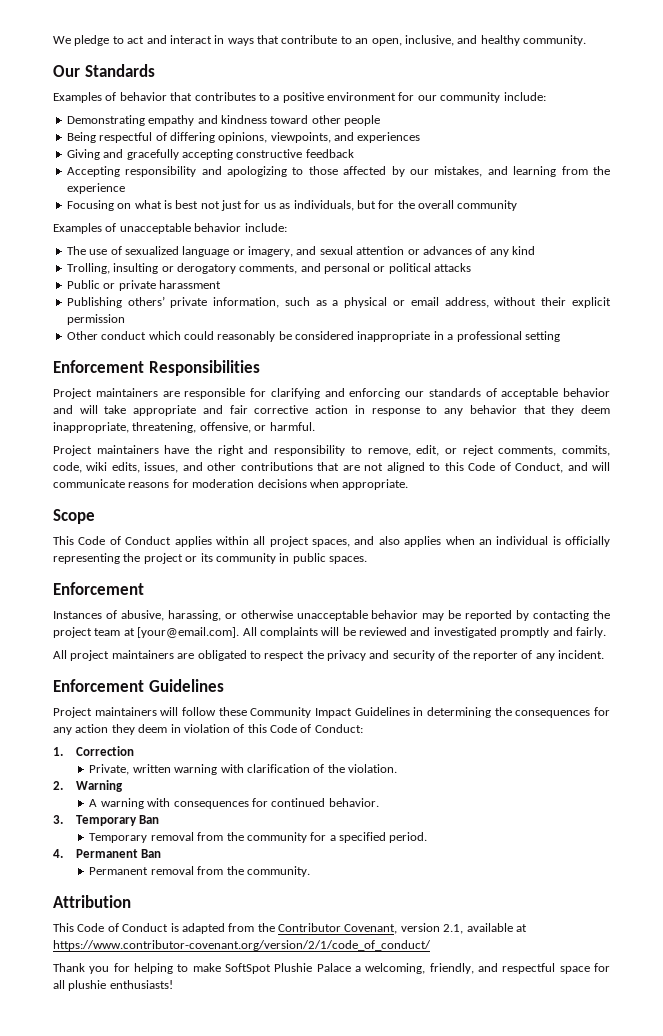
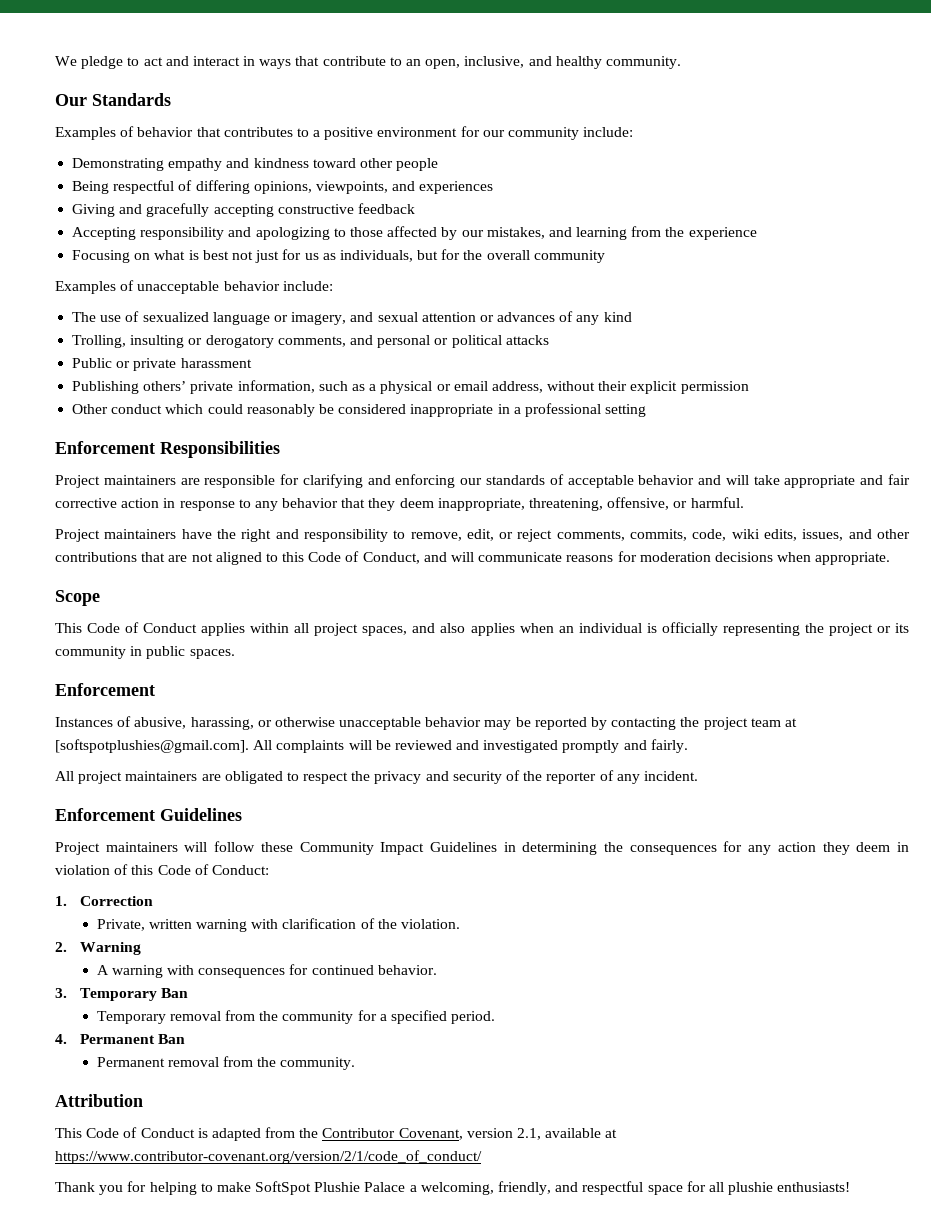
- Instances of abusive, harassing, or otherwise unacceptable behavior may be reported by contacting the project team at [your@email.com]. All complaints will be reviewed and investigated promptly and fairly.
+ Instances of abusive, harassing, or otherwise unacceptable behavior may be reported by contacting the project team at [softspotplushies@gmail.com]. All complaints will be reviewed and investigated promptly and fairly.

